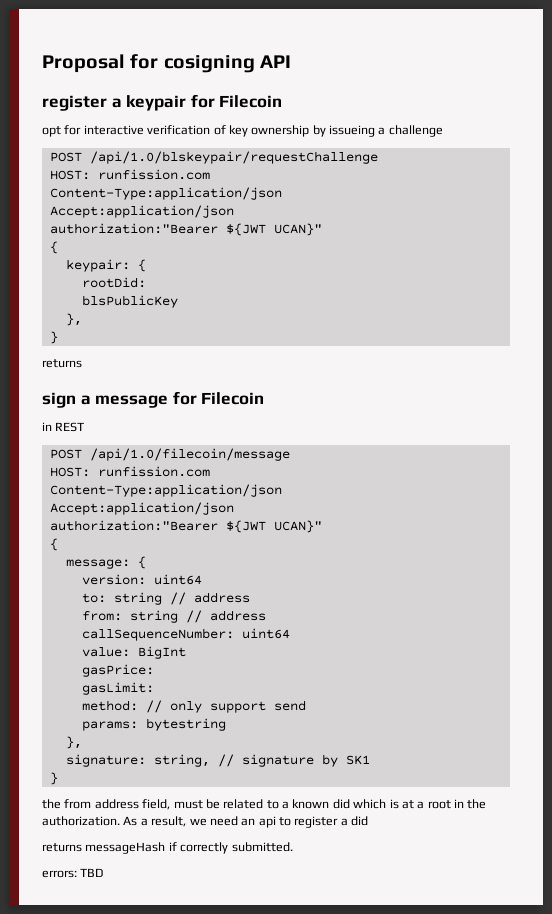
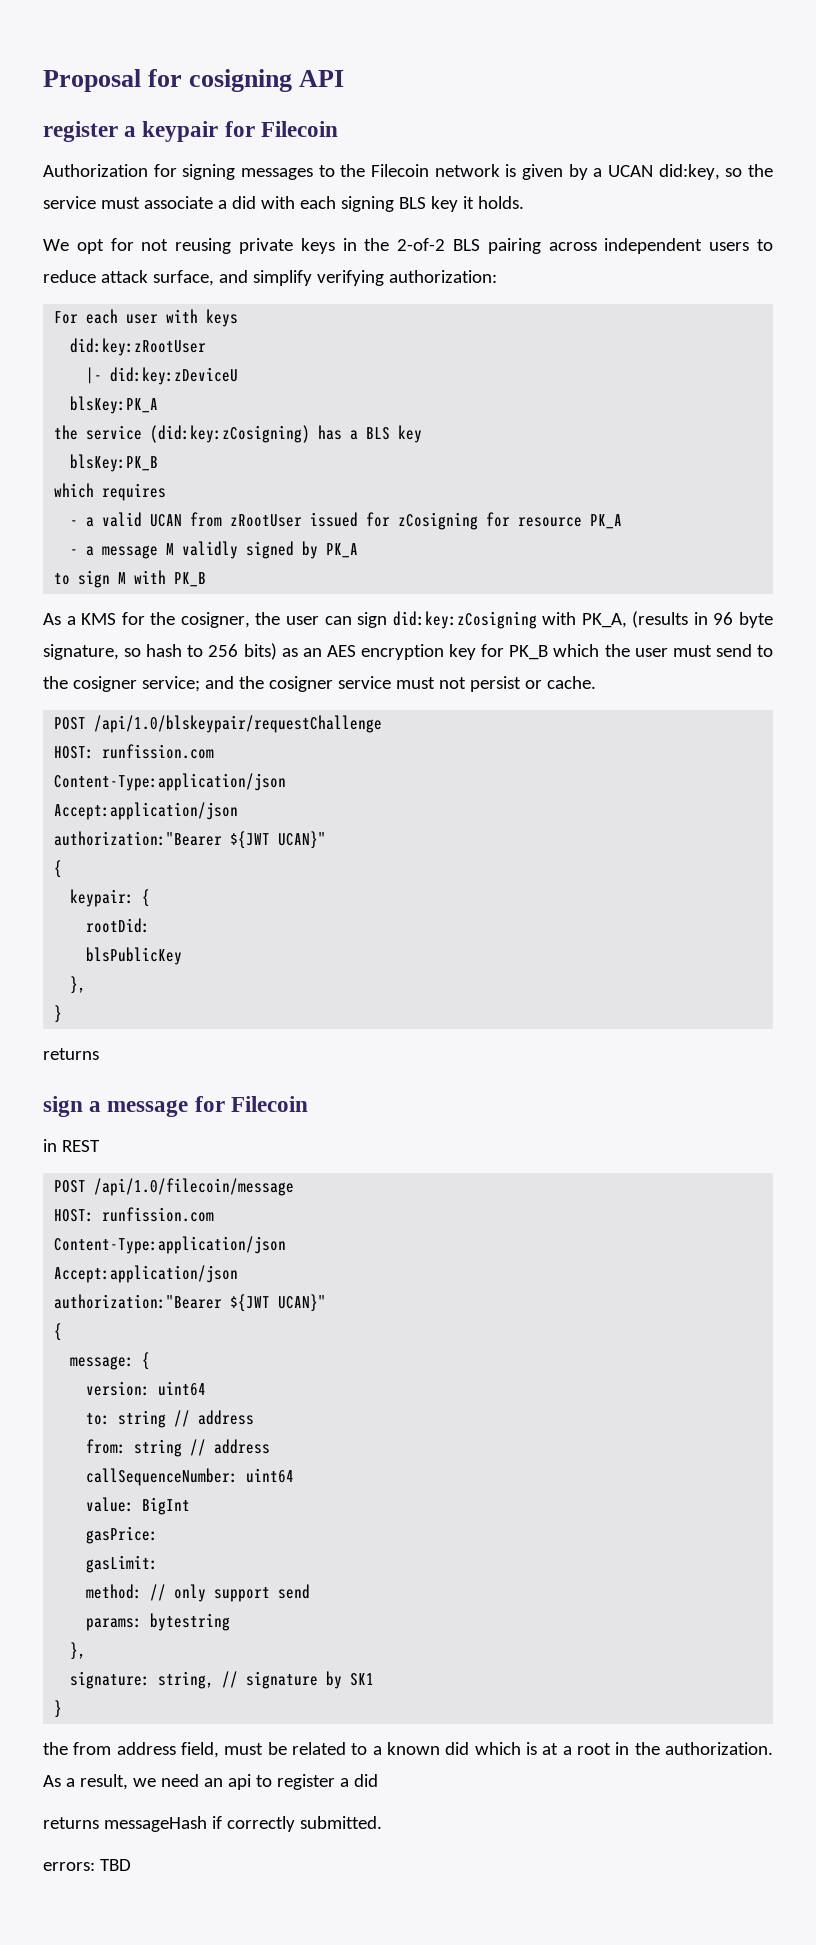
- opt for interactive verification of key ownership by issueing a challenge
+ Authorization for signing messages to the Filecoin network is given by a UCAN did:key, so the service must associate a did with each signing BLS key it holds.
+ We opt for not reusing private keys in the 2-of-2 BLS pairing across independent users to reduce attack surface, and simplify verifying authorization:
+ For each user with keys
+ did:key:zRootUser
+ |- did:key:zDeviceU
+ blsKey:PK_A
+ the service (did:key:zCosigning) has a BLS key
+ blsKey:PK_B
+ which requires
+ - a valid UCAN from zRootUser issued for zCosigning for resource PK_A
+ - a message M validly signed by PK_A
+ to sign M with PK_B
+ As a KMS for the cosigner, the user can sign did:key:zCosigning with PK_A, (results in 96 byte signature, so hash to 256 bits) as an AES encryption key for PK_B which the user must send to the cosigner service; and the cosigner service must not persist or cache.

